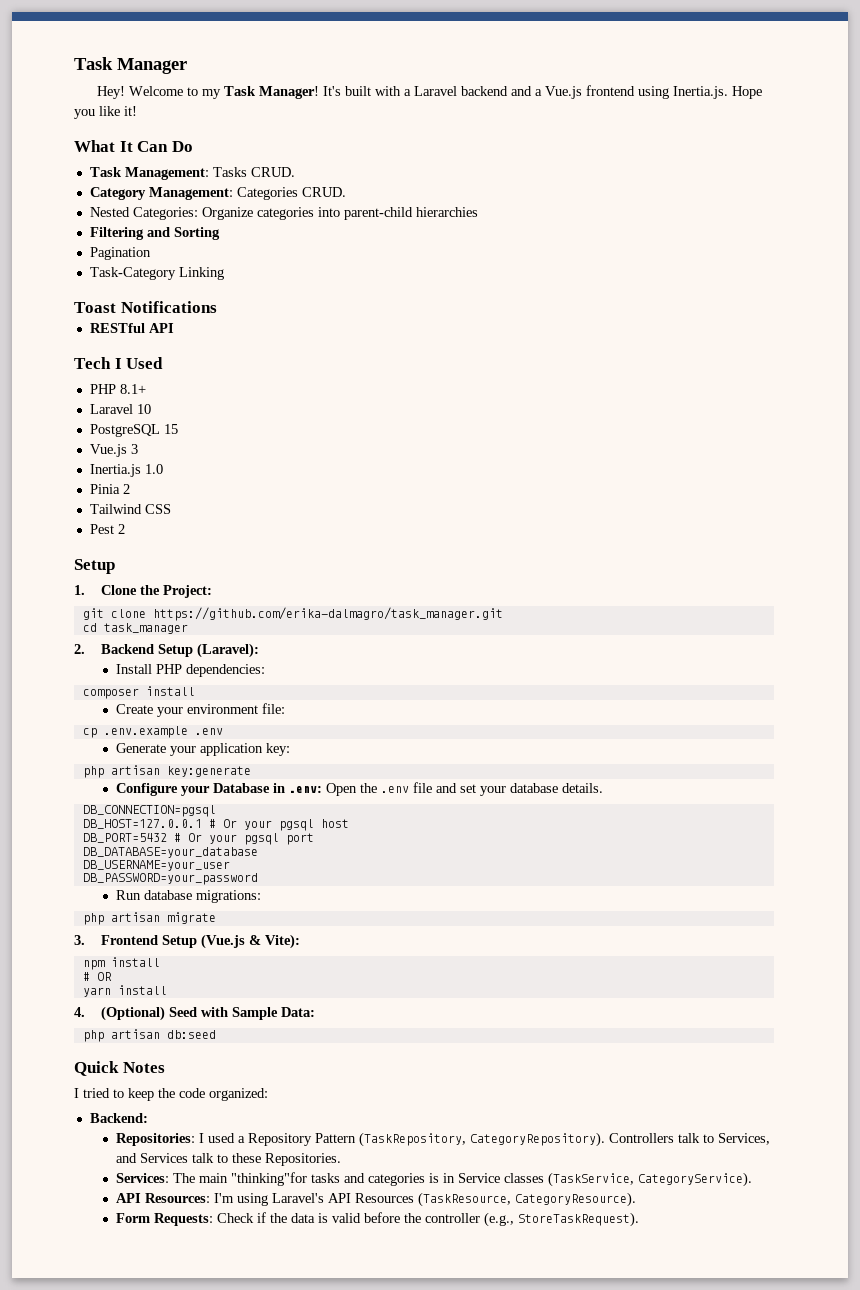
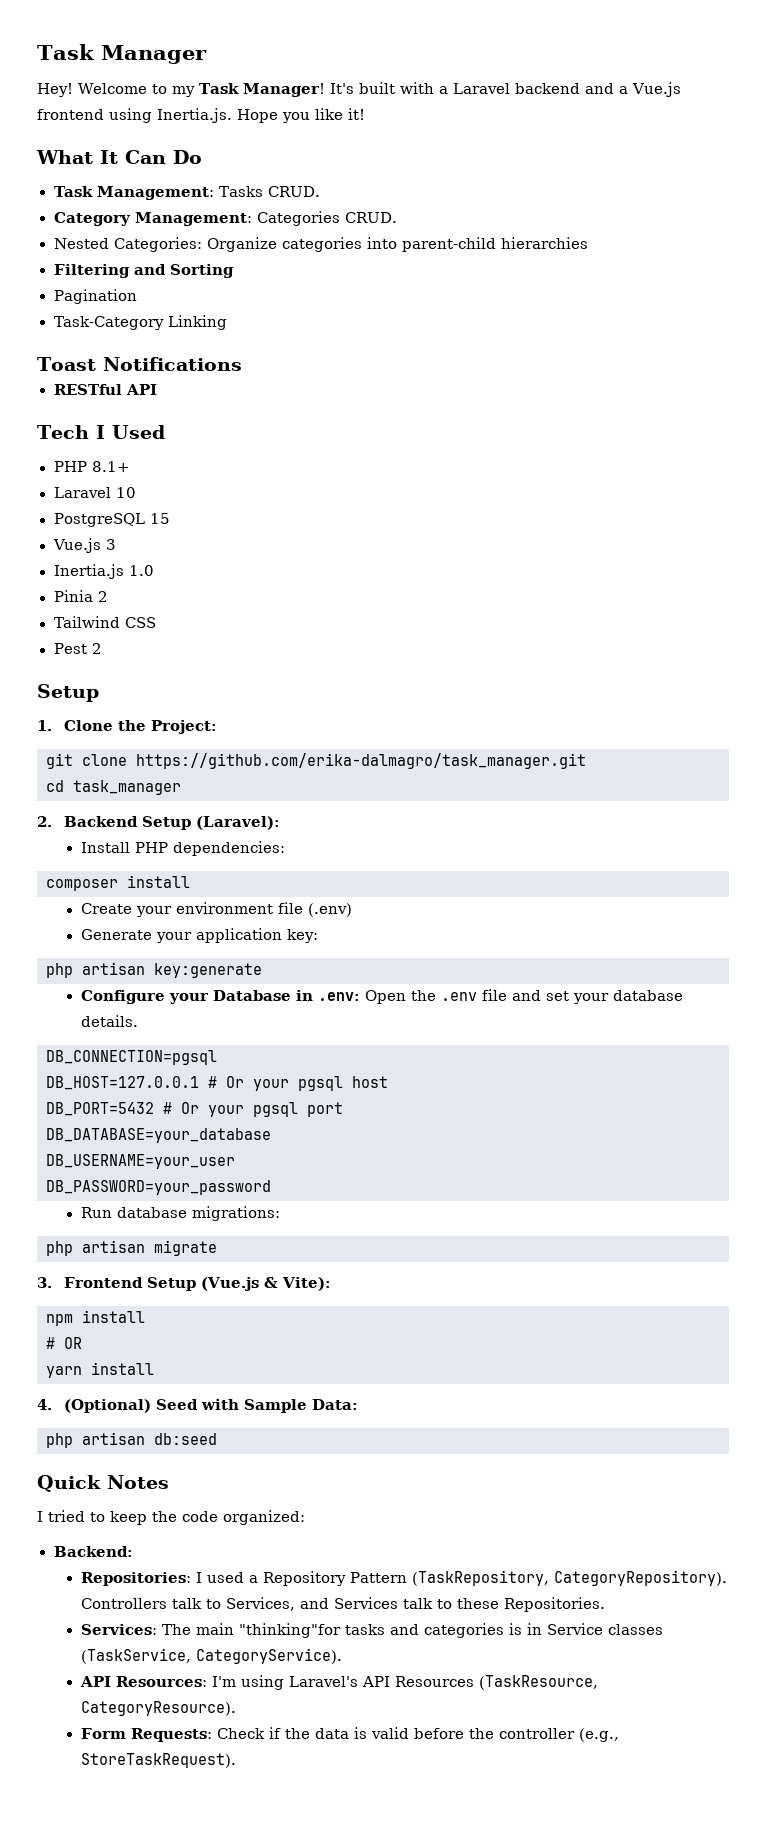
- Create your environment file:
- cp .env.example .env
+ Create your environment file (.env)

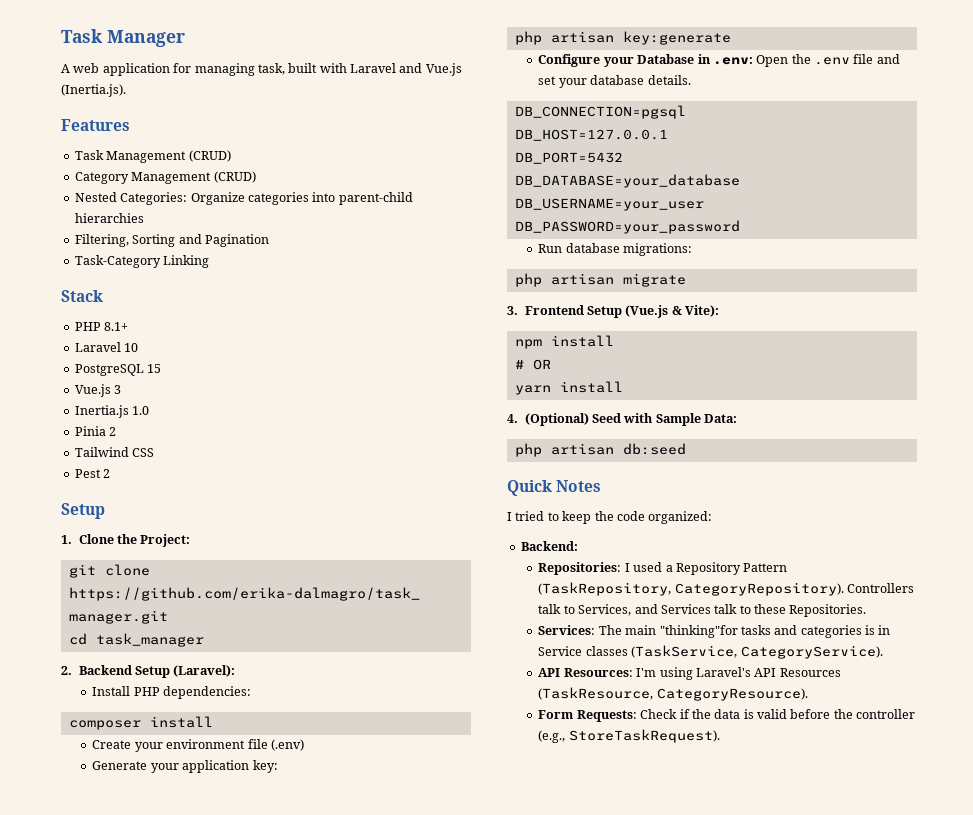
- Hey! Welcome to my Task Manager! It's built with a Laravel backend and a Vue.js frontend using Inertia.js. Hope you like it!
- What It Can Do
- Task Management: Tasks CRUD.
- Category Management: Categories CRUD.
+ A web application for managing task, built with Laravel and Vue.js (Inertia.js).
+ Features
+ Task Management (CRUD)
+ Category Management (CRUD)
- Filtering and Sorting
- Pagination
+ Filtering, Sorting and Pagination
- Toast Notifications
- RESTful API
- Tech I Used
+ Stack
- DB_HOST=127.0.0.1 # Or your pgsql host
- DB_PORT=5432 # Or your pgsql port
+ DB_HOST=127.0.0.1
+ DB_PORT=5432

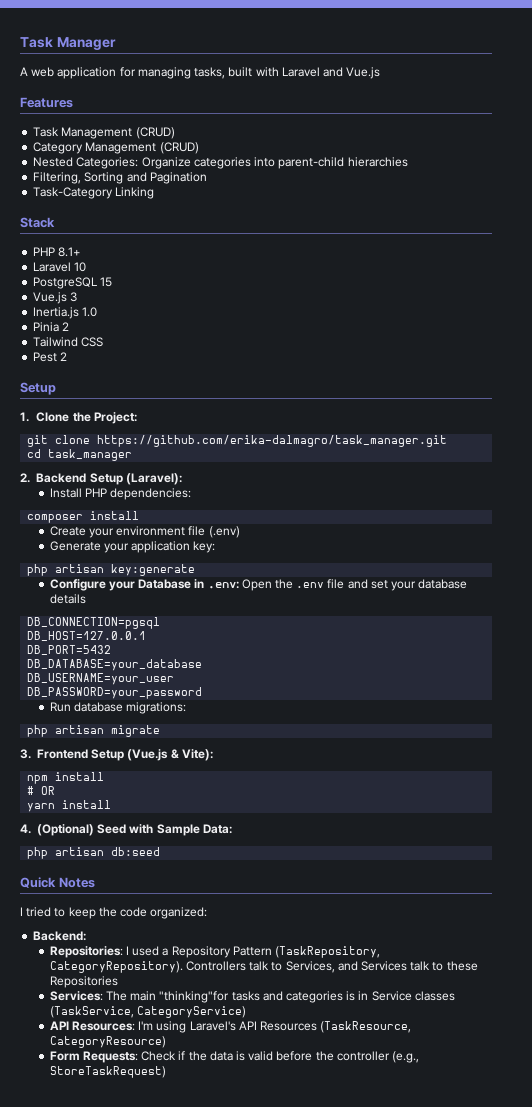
- A web application for managing task, built with Laravel and Vue.js (Inertia.js).
+ A web application for managing tasks, built with Laravel and Vue.js
- Configure your Database in .env: Open the .env file and set your database details.
+ Configure your Database in .env: Open the .env file and set your database details
- Controllers talk to Services, and Services talk to these Repositories.
+ Controllers talk to Services, and Services talk to these Repositories
- Services: The main "thinking"for tasks and categories is in Service classes (TaskService, CategoryService).
+ Services: The main "thinking"for tasks and categories is in Service classes (TaskService, CategoryService)
- API Resources: I'm using Laravel's API Resources (TaskResource, CategoryResource).
+ API Resources: I'm using Laravel's API Resources (TaskResource, CategoryResource)
- Form Requests: Check if the data is valid before the controller (e.g., StoreTaskRequest).
+ Form Requests: Check if the data is valid before the controller (e.g., StoreTaskRequest)

